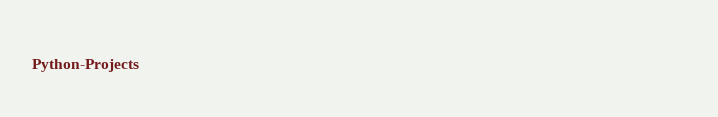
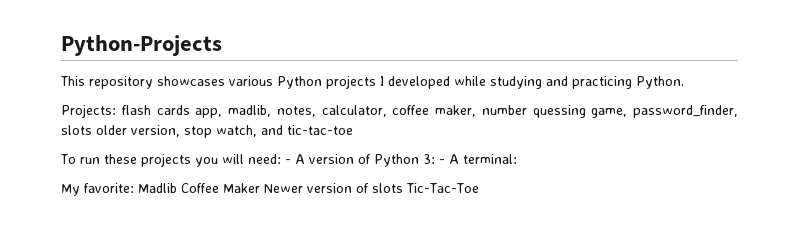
+ This repository showcases various Python projects I developed while studying and practicing Python.
+ Projects: flash cards app, madlib, notes, calculator, coffee maker, number quessing game, password_finder, slots older version, stop watch, and tic-tac-toe
+ To run these projects you will need: - A version of Python 3: - A terminal:
+ My favorite: Madlib Coffee Maker Newer version of slots Tic-Tac-Toe

